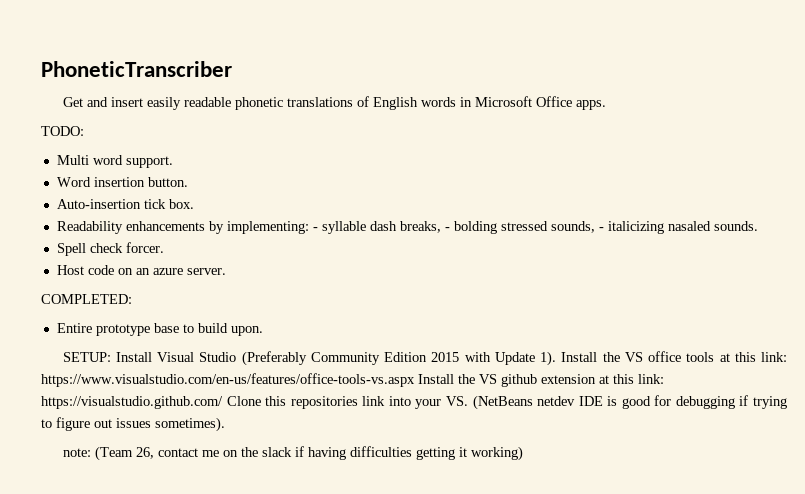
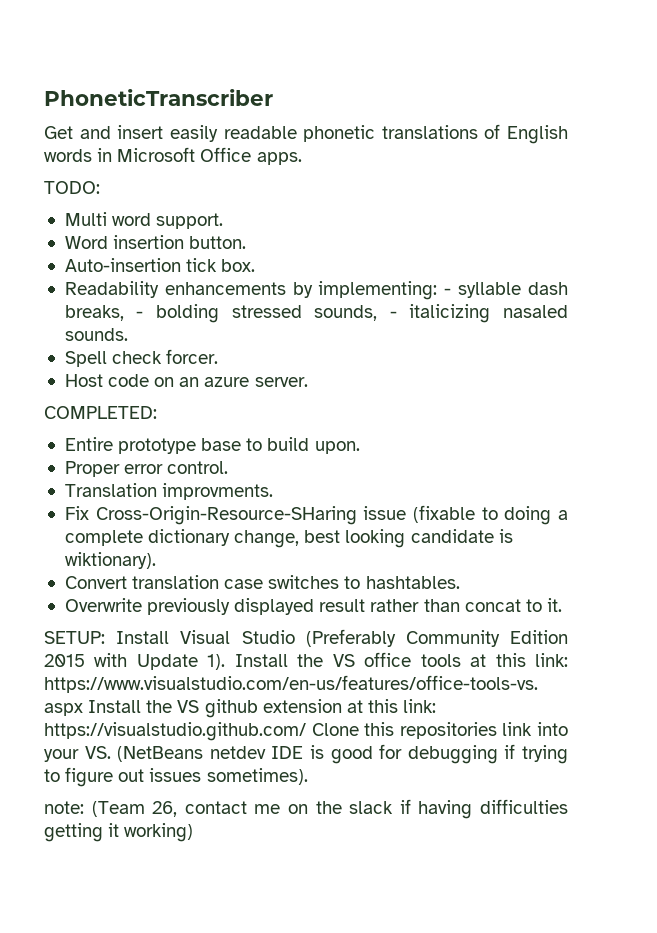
+ Proper error control.
+ Translation improvments.
+ Fix Cross-Origin-Resource-SHaring issue (fixable to doing a complete dictionary change, best looking candidate is wiktionary).
+ Convert translation case switches to hashtables.
+ Overwrite previously displayed result rather than concat to it.

